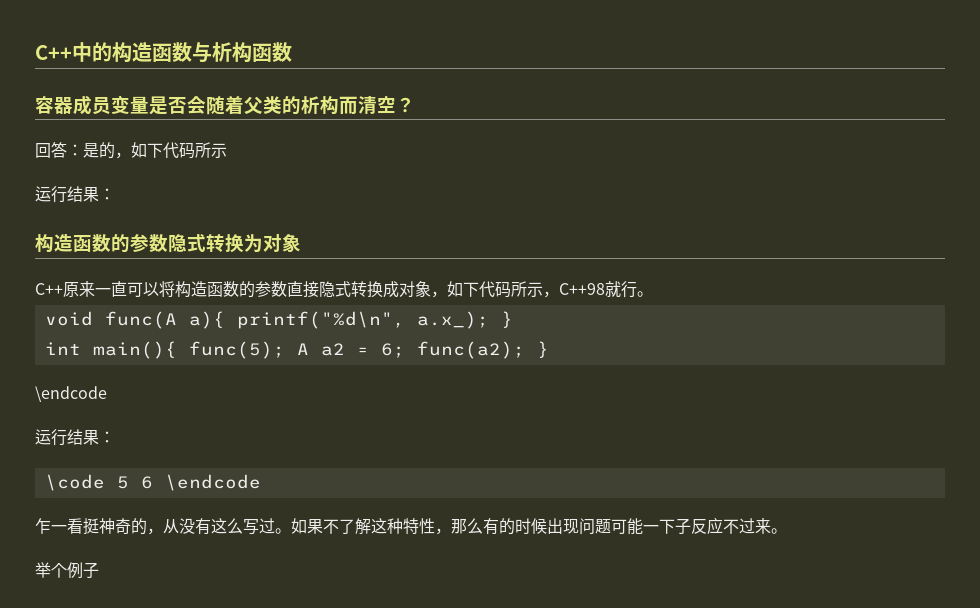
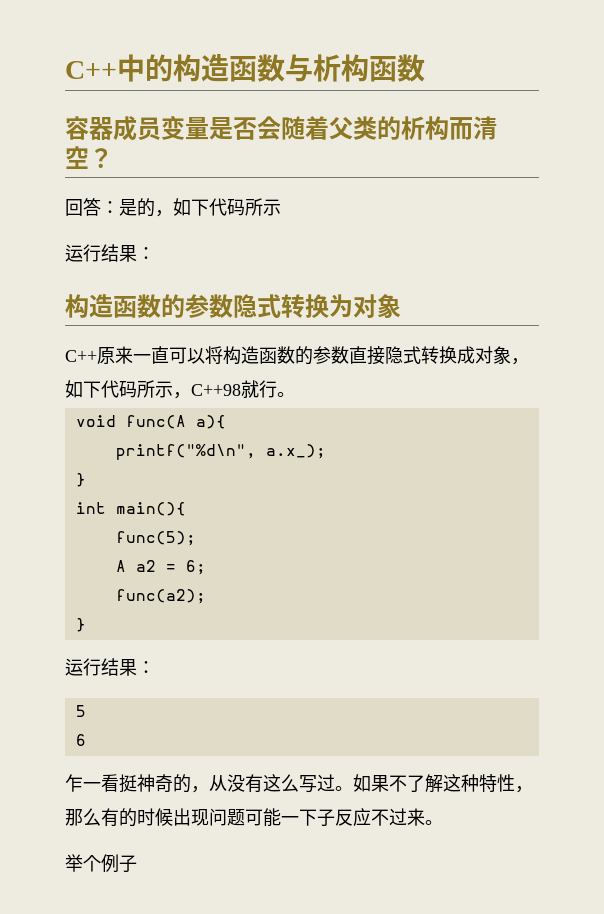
- void func(A a){ printf("%d\n", a.x_); }
+ void func(A a){
+ printf("%d\n", a.x_);
+ }
- int main(){ func(5); A a2 = 6; func(a2); }
- \endcode
+ int main(){
+ func(5);
+ A a2 = 6;
+ func(a2);
+ }
  运行结果：
- \code 5 6 \endcode
+ 5
+ 6

